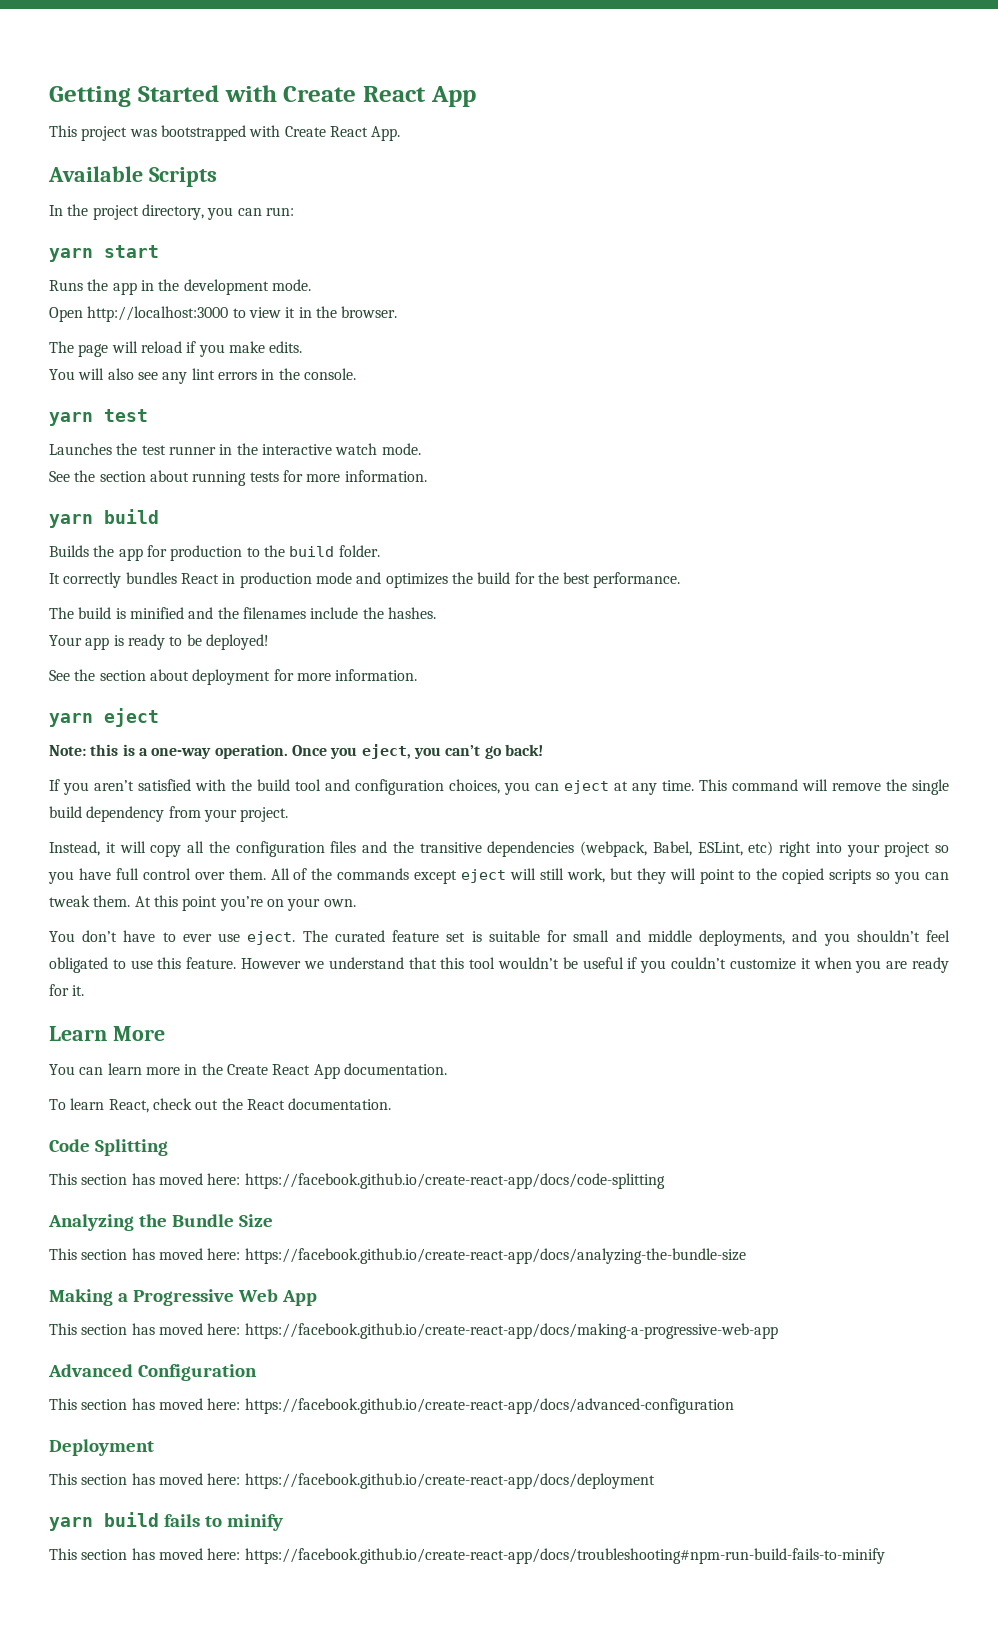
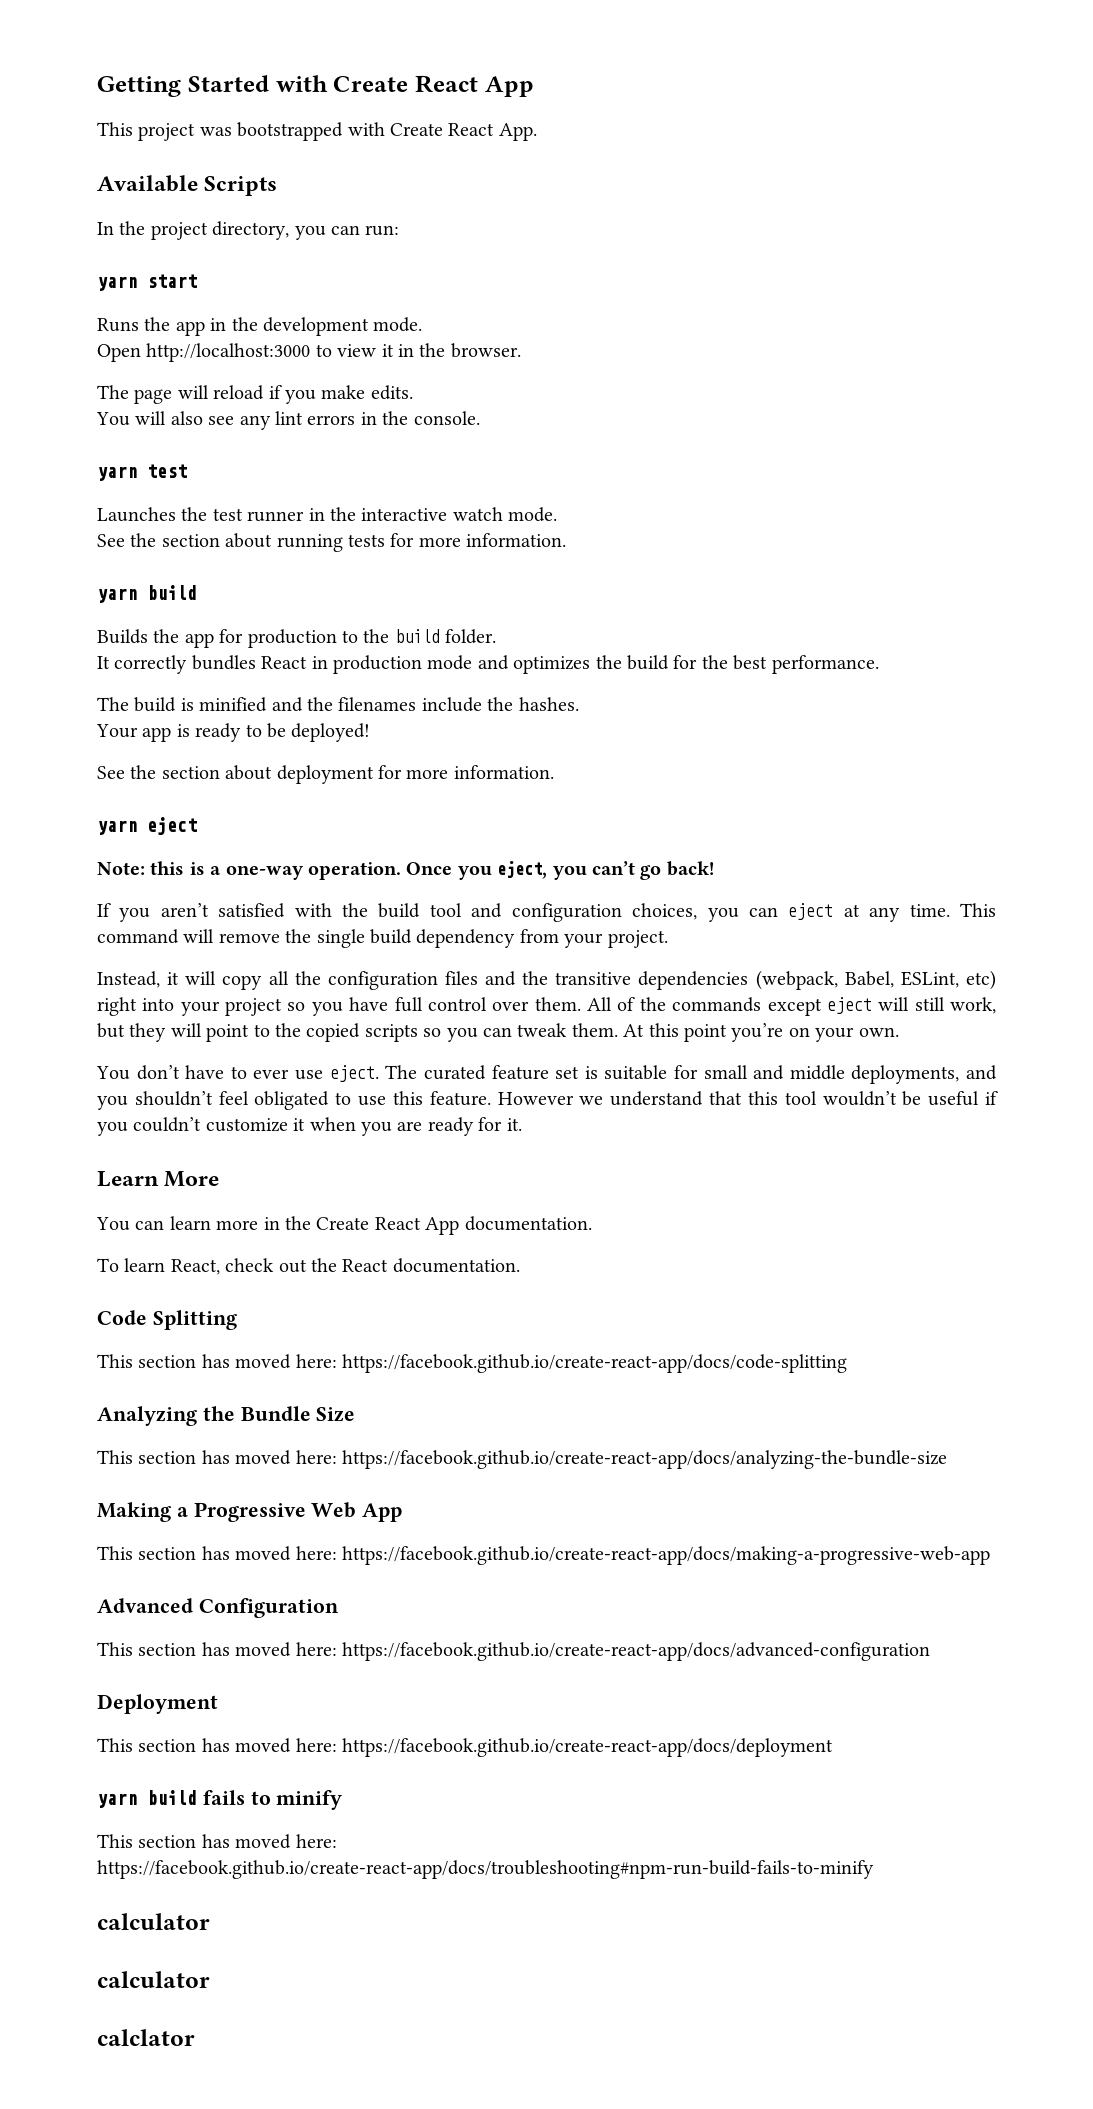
  This section has moved here: https://facebook.github.io/create-react-app/docs/troubleshooting#npm-run-build-fails-to-minify
+ calculator
+ calculator
+ calclator

